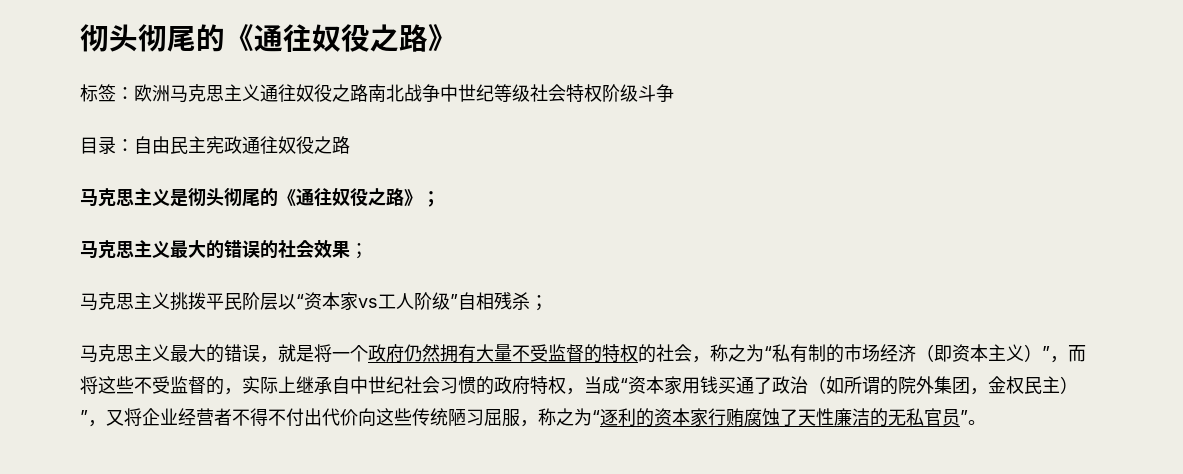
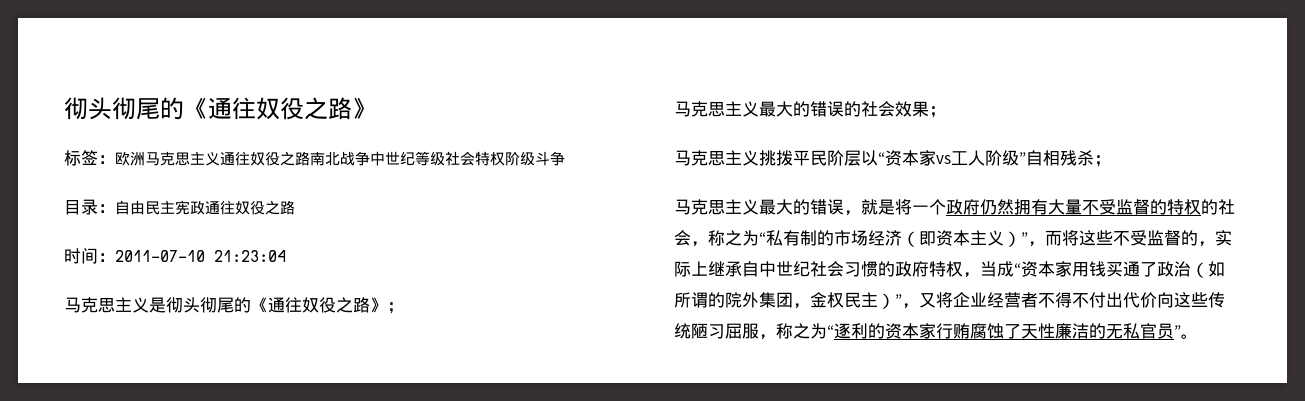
+ 时间：2011-07-10 21:23:04

